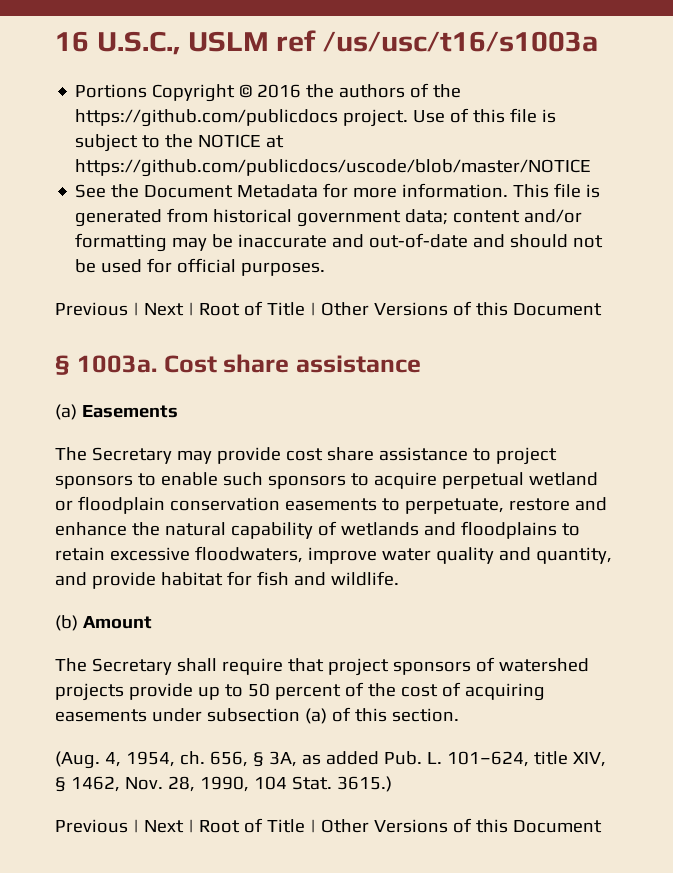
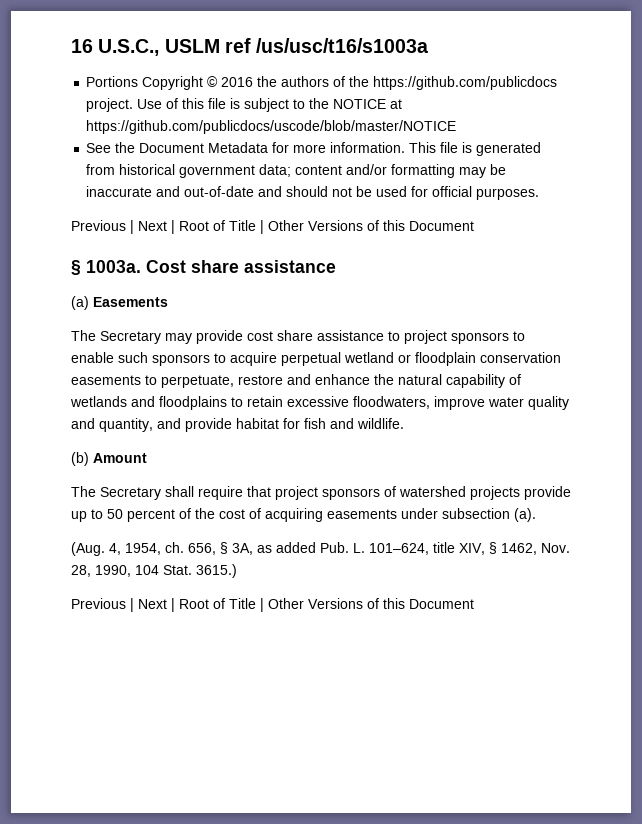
- The Secretary shall require that project sponsors of watershed projects provide up to 50 percent of the cost of acquiring easements under subsection (a) of this section.
+ The Secretary shall require that project sponsors of watershed projects provide up to 50 percent of the cost of acquiring easements under subsection (a).

